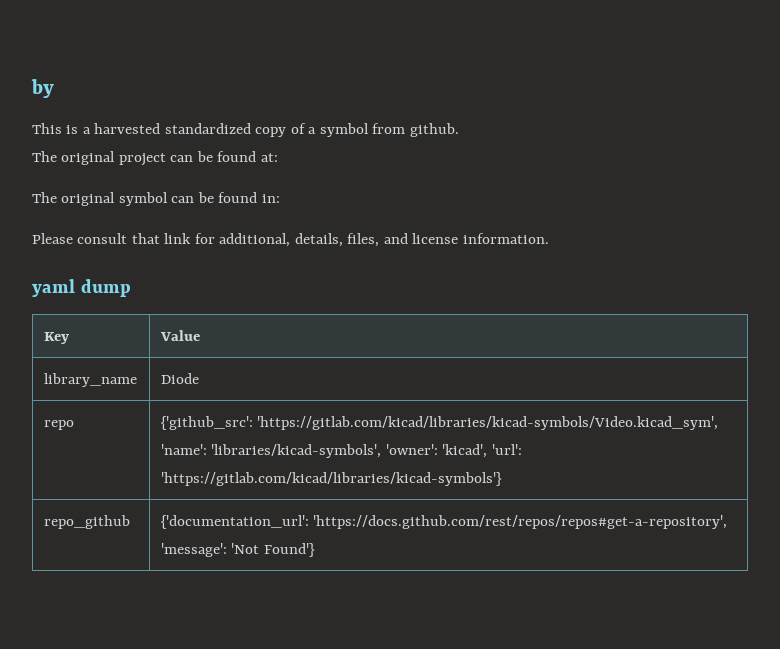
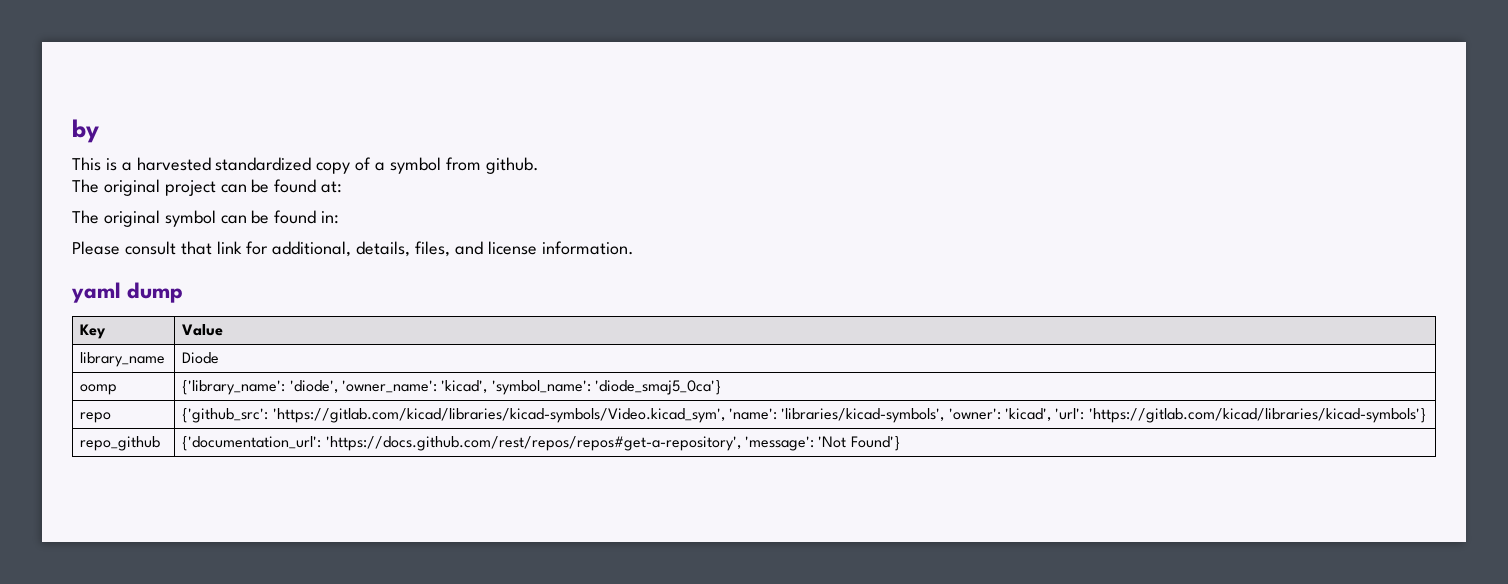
+ oomp | {'library_name': 'diode', 'owner_name': 'kicad', 'symbol_name': 'diode_smaj5_0ca'}

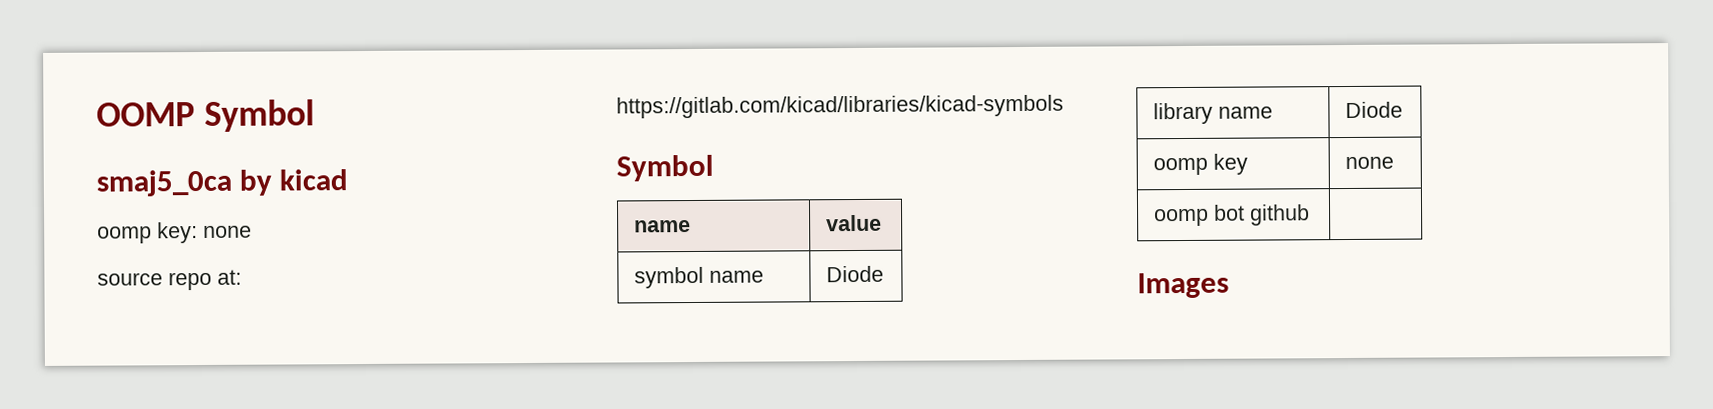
- by
- This is a harvested standardized copy of a symbol from github.
- The original project can be found at:
- The original symbol can be found in:
- Please consult that link for additional, details, files, and license information.
- yaml dump
- Key | Value
- library_name | Diode
- oomp | {'library_name': 'diode', 'owner_name': 'kicad', 'symbol_name': 'diode_smaj5_0ca'}
- repo | {'github_src': 'https://gitlab.com/kicad/libraries/kicad-symbols/Video.kicad_sym', 'name': 'libraries/kicad-symbols', 'owner': 'kicad', 'url': 'https://gitlab.com/kicad/libraries/kicad-symbols'}
- repo_github | {'documentation_url': 'https://docs.github.com/rest/repos/repos#get-a-repository', 'message': 'Not Found'}
+ OOMP Symbol
+ smaj5_0ca by kicad
+ oomp key: none
+ source repo at: https://gitlab.com/kicad/libraries/kicad-symbols
+ Symbol
+ name | value
+ symbol name | Diode
+ library name | Diode
+ oomp key | none
+ oomp bot github |
+ Images

